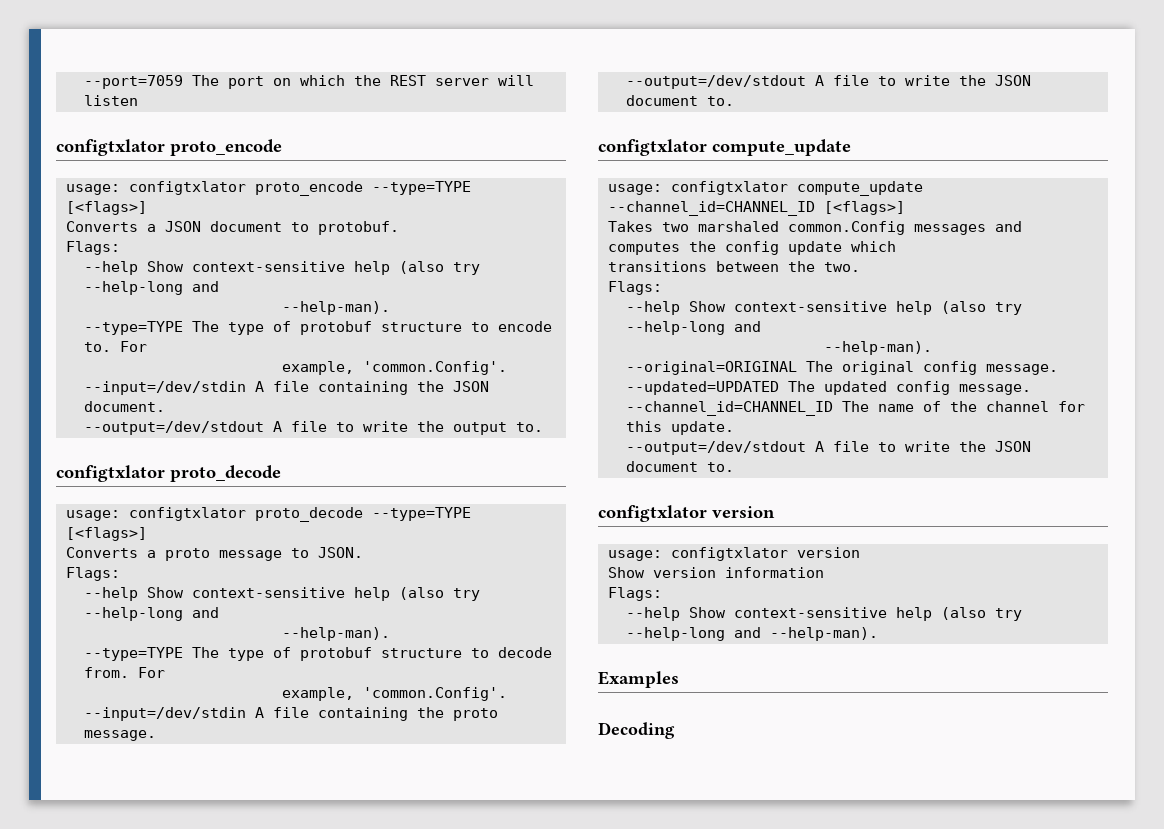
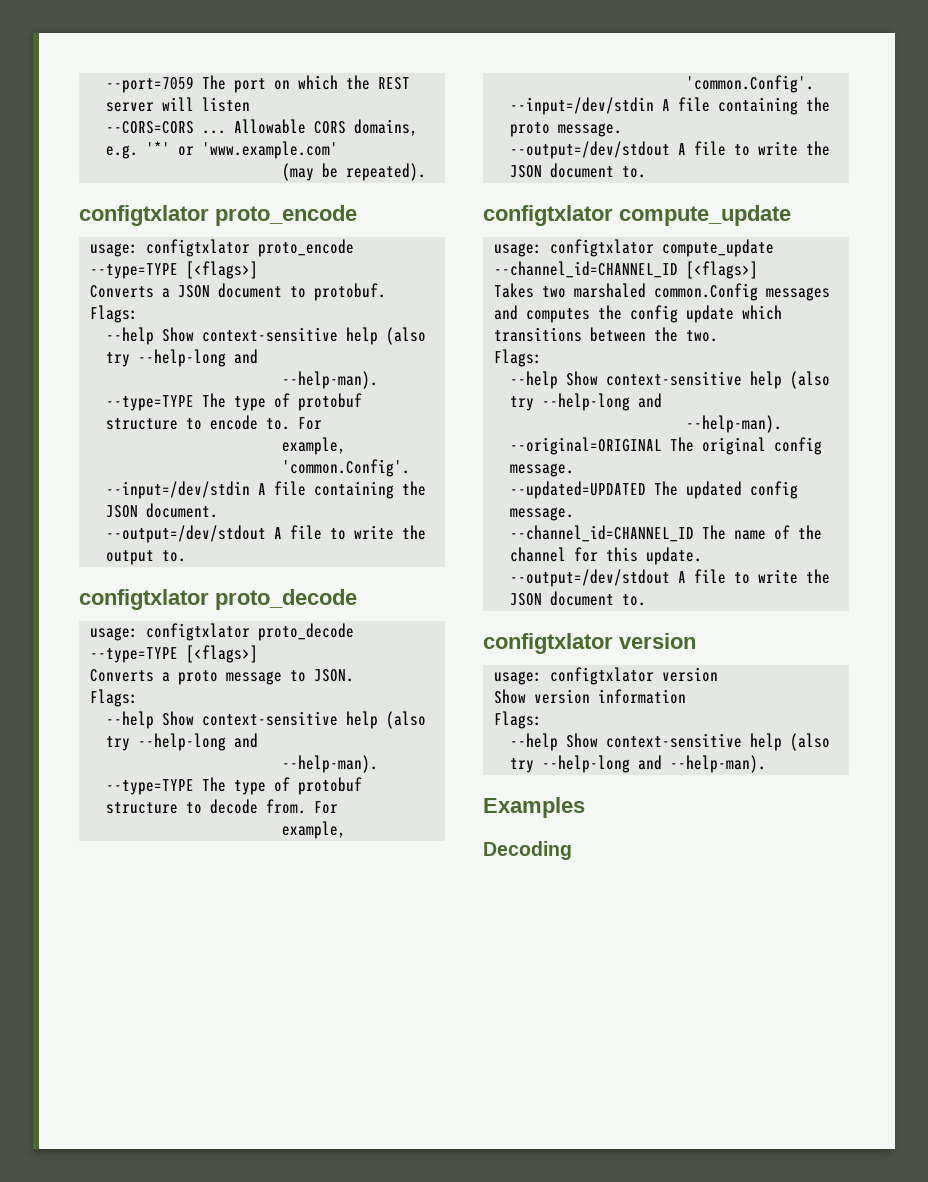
+ --CORS=CORS ... Allowable CORS domains, e.g. '*' or 'www.example.com'
+ (may be repeated).

